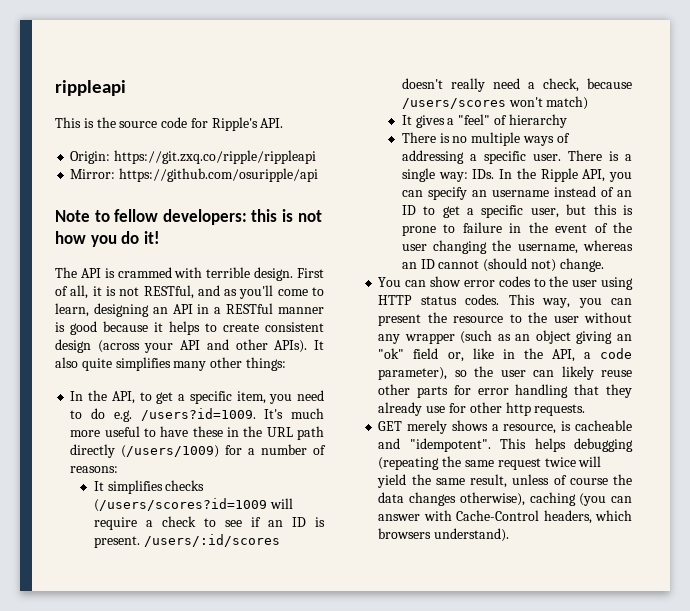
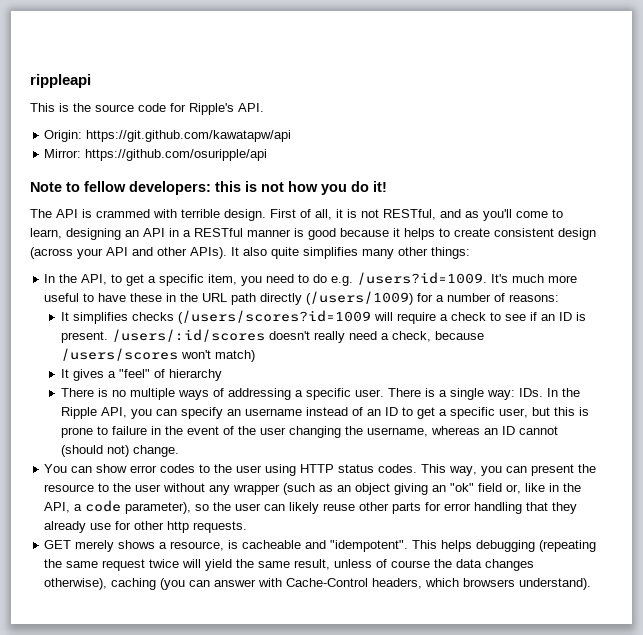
- Origin: https://git.zxq.co/ripple/rippleapi
+ Origin: https://git.github.com/kawatapw/api

